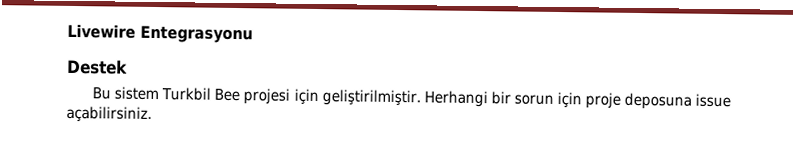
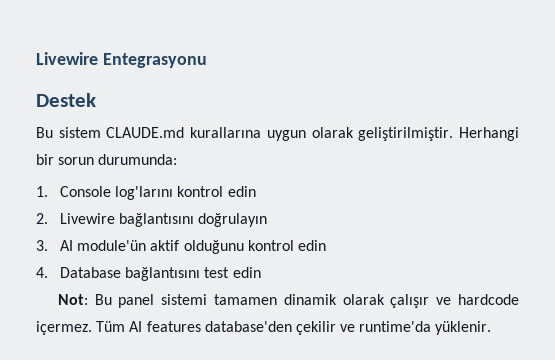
- Bu sistem Turkbil Bee projesi için geliştirilmiştir. Herhangi bir sorun için proje deposuna issue açabilirsiniz.
+ Bu sistem CLAUDE.md kurallarına uygun olarak geliştirilmiştir. Herhangi bir sorun durumunda:
+ 1. Console log'larını kontrol edin
+ 2. Livewire bağlantısını doğrulayın
+ 3. AI module'ün aktif olduğunu kontrol edin
+ 4. Database bağlantısını test edin
+ Not: Bu panel sistemi tamamen dinamik olarak çalışır ve hardcode içermez. Tüm AI features database'den çekilir ve runtime'da yüklenir.

